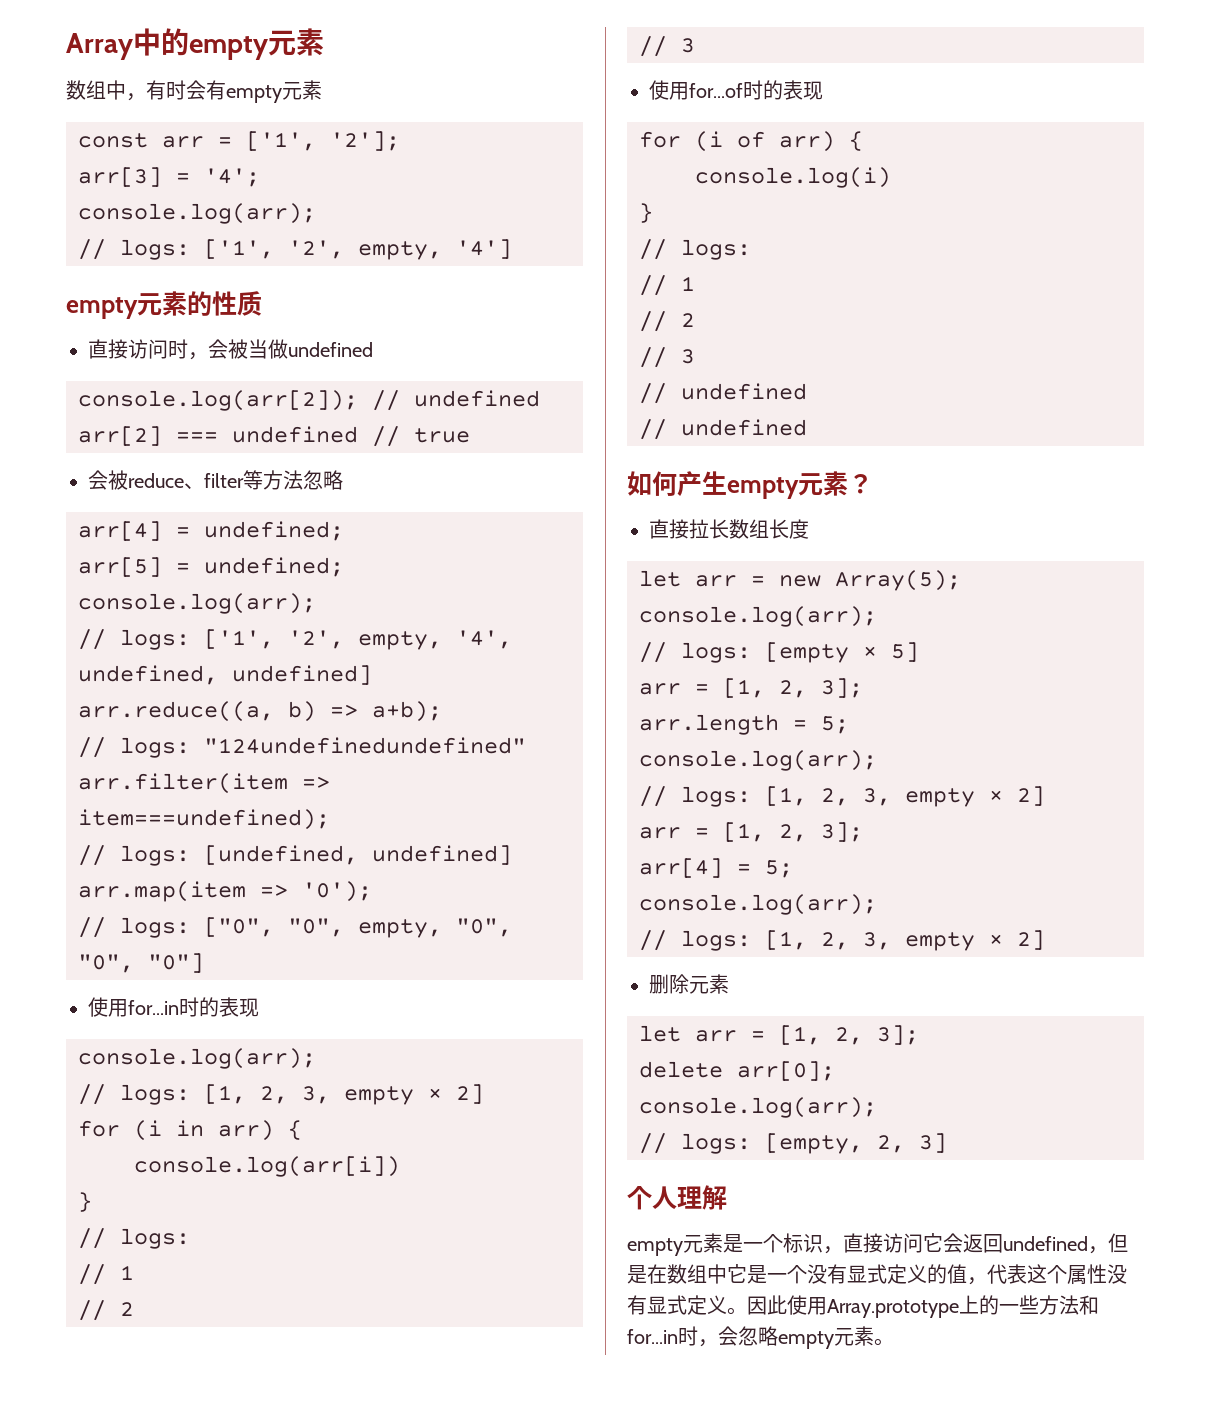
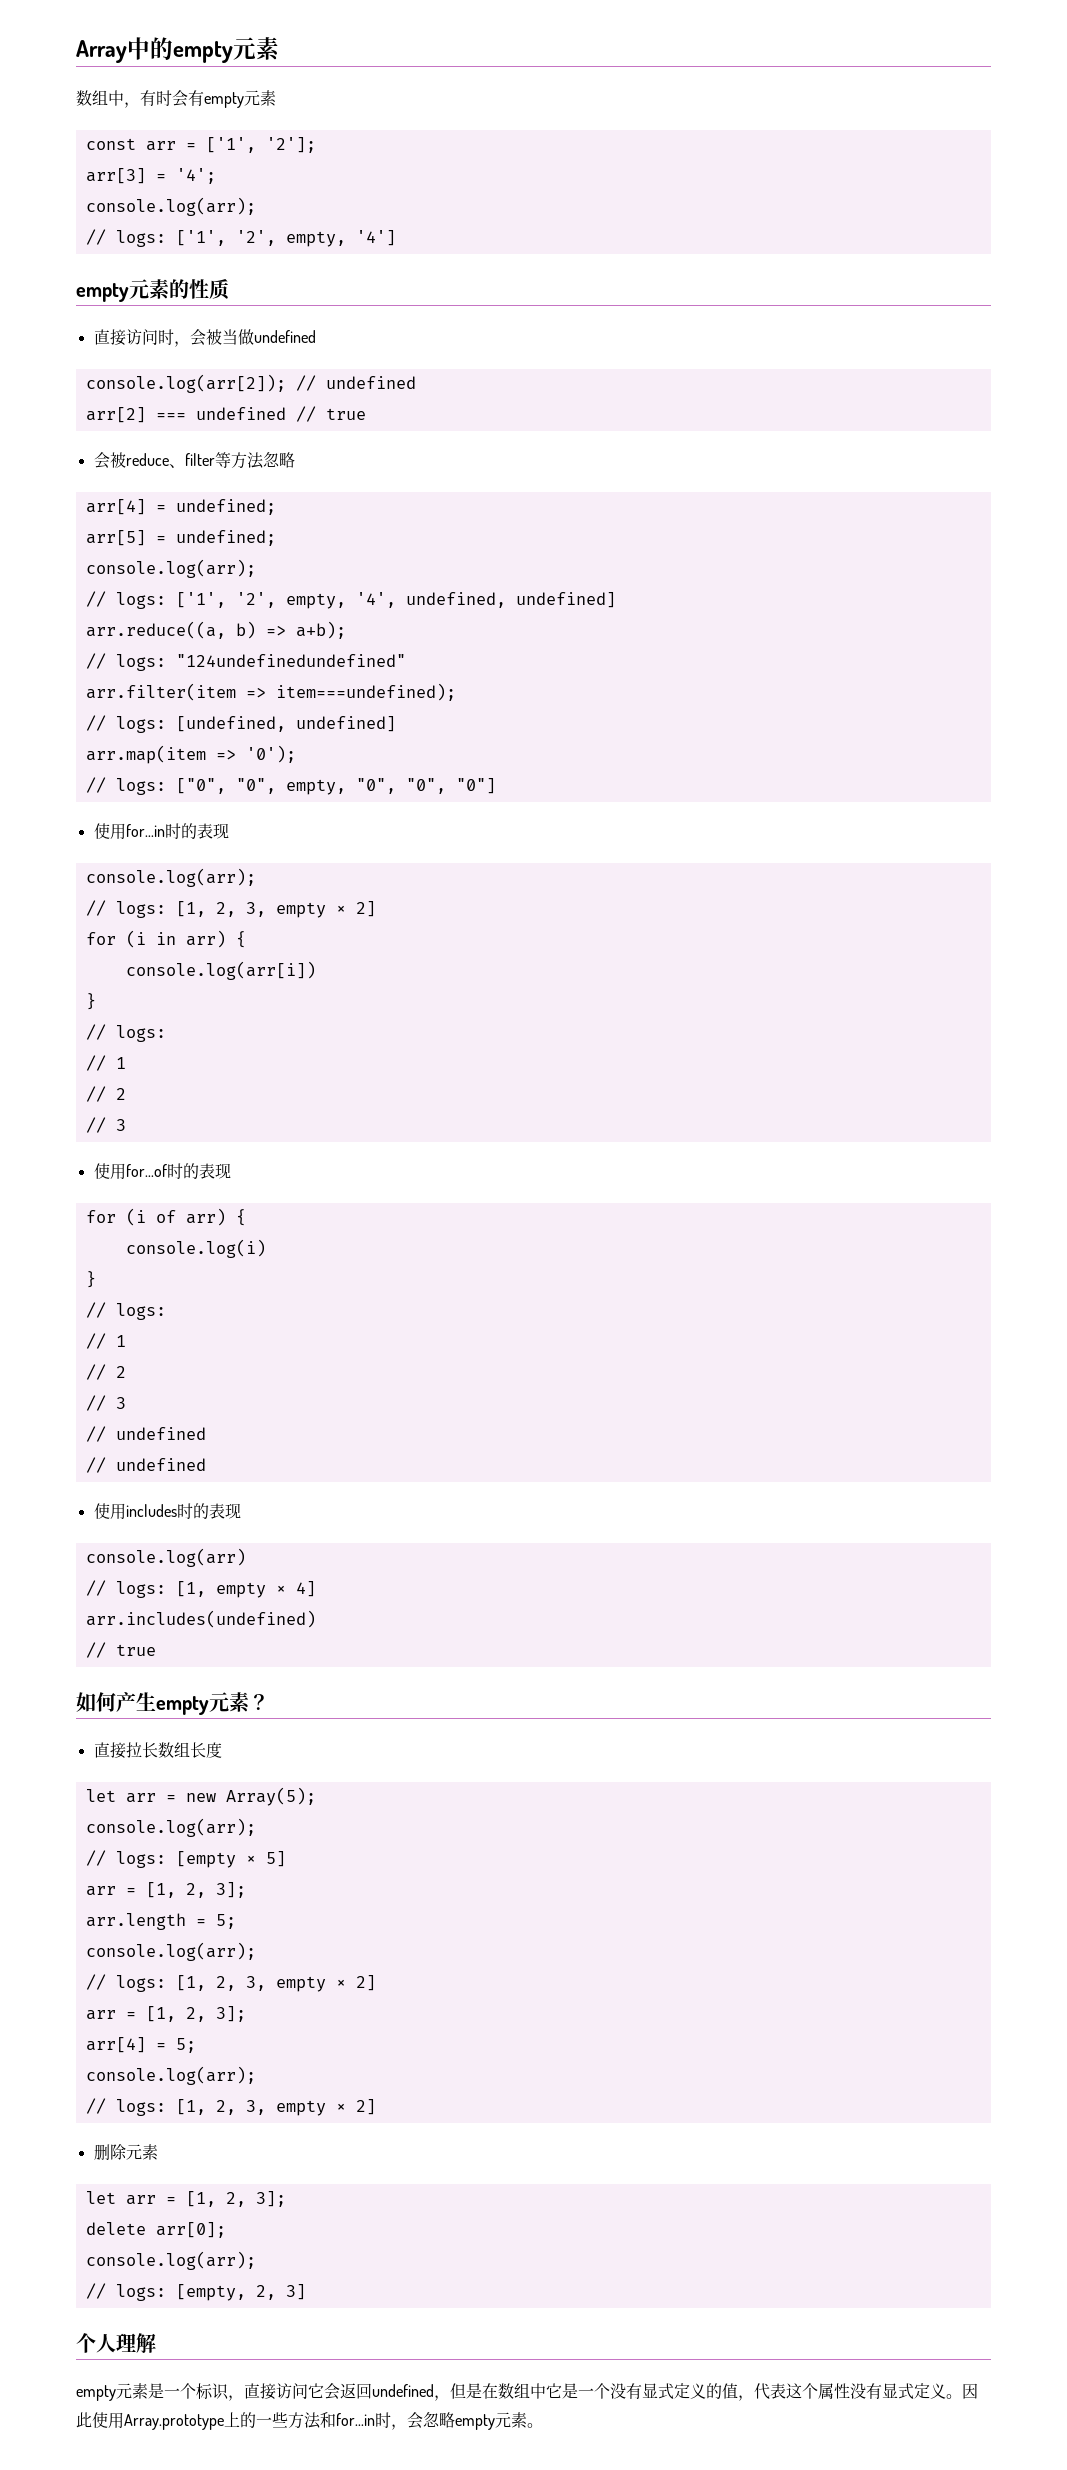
+ 使用includes时的表现
+ console.log(arr)
+ // logs: [1, empty × 4]
+ arr.includes(undefined)
+ // true

